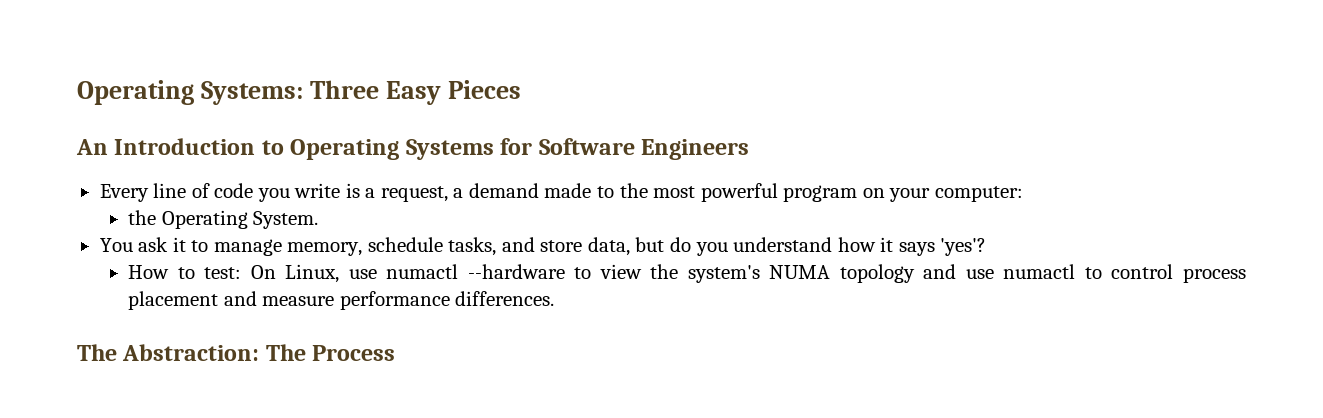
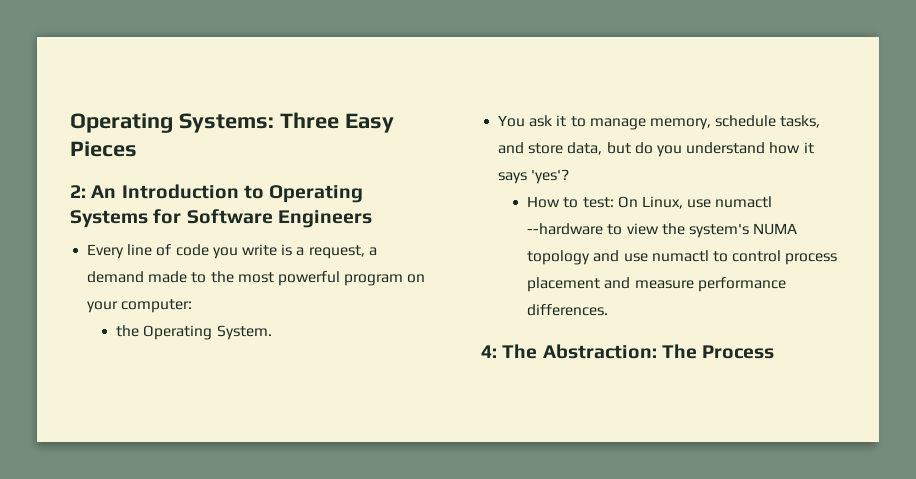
- An Introduction to Operating Systems for Software Engineers
+ 2: An Introduction to Operating Systems for Software Engineers
- The Abstraction: The Process
+ 4: The Abstraction: The Process

